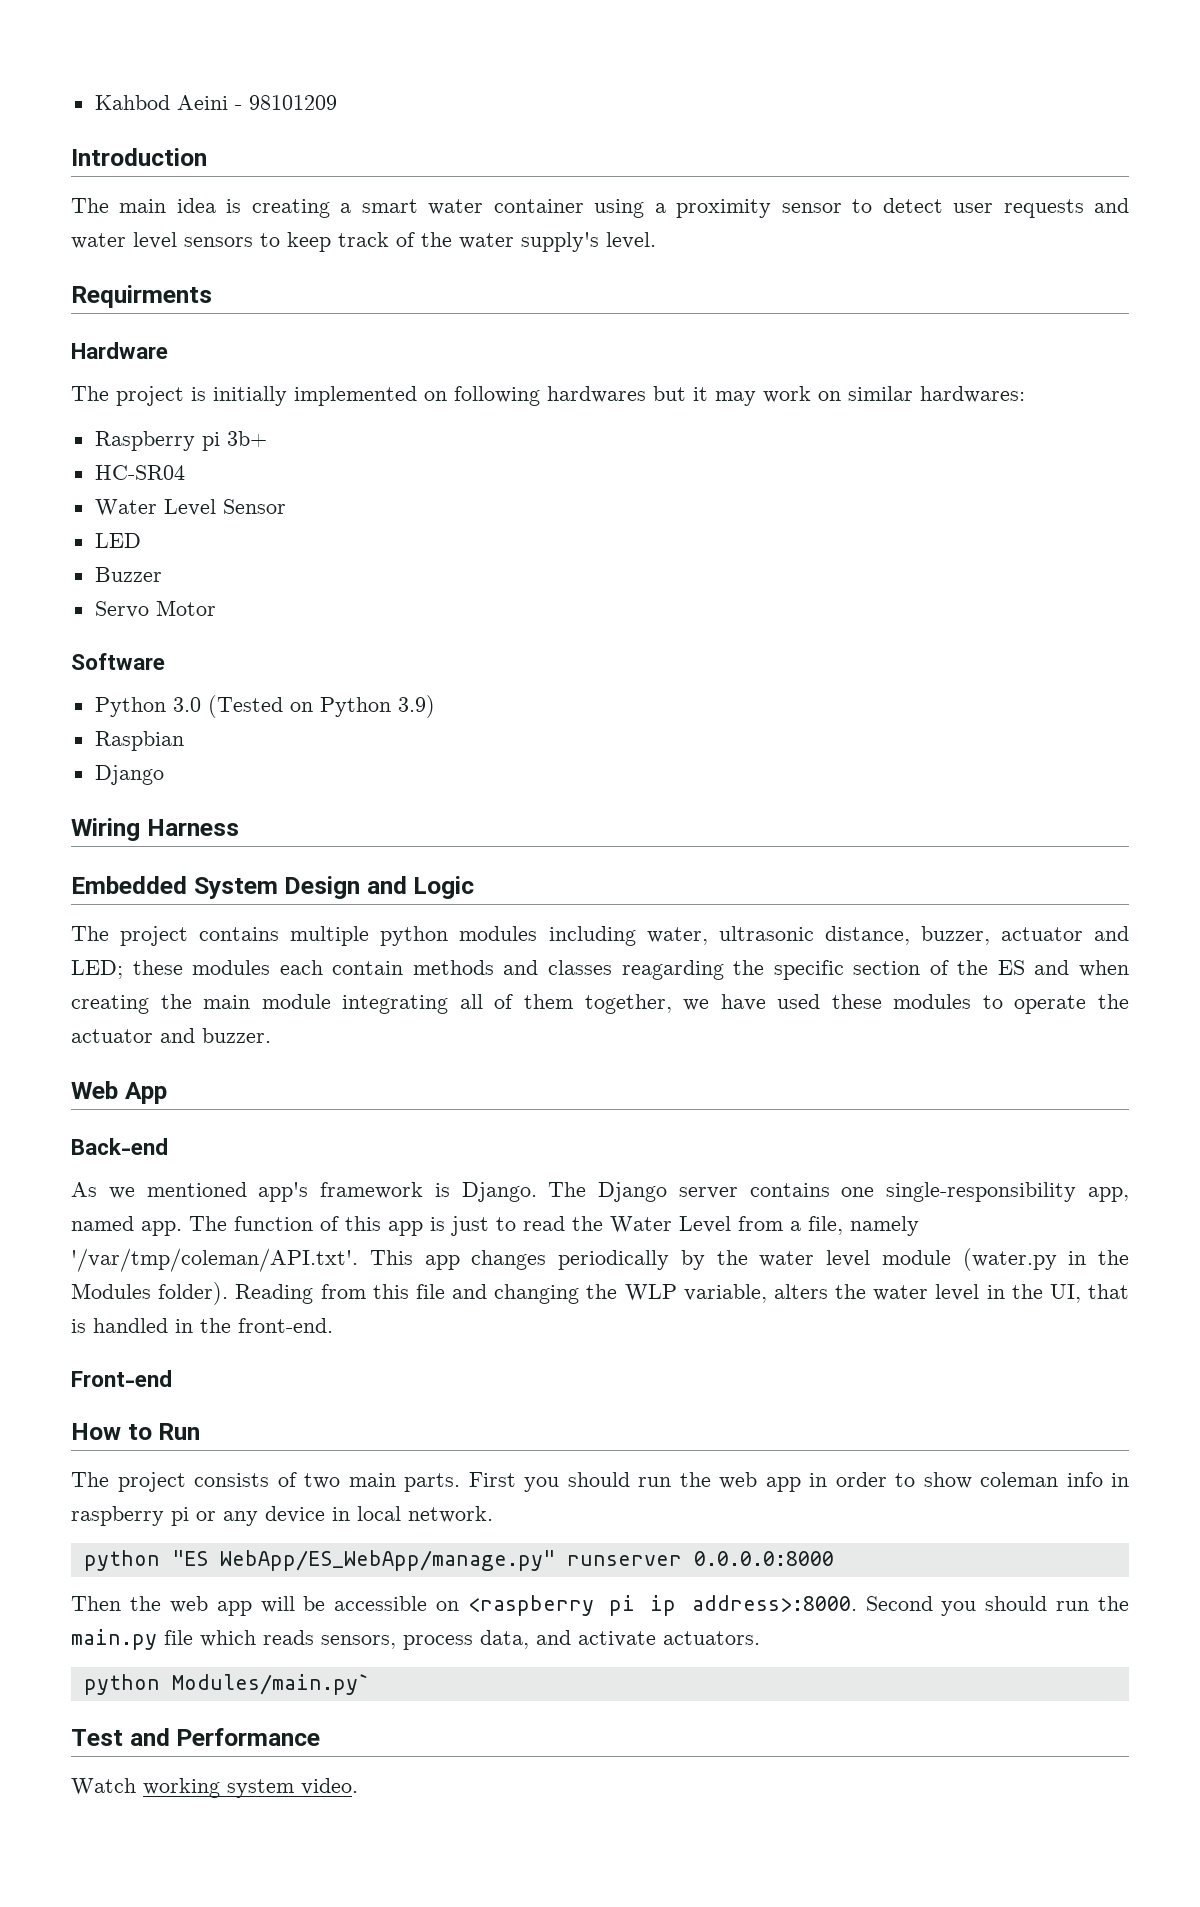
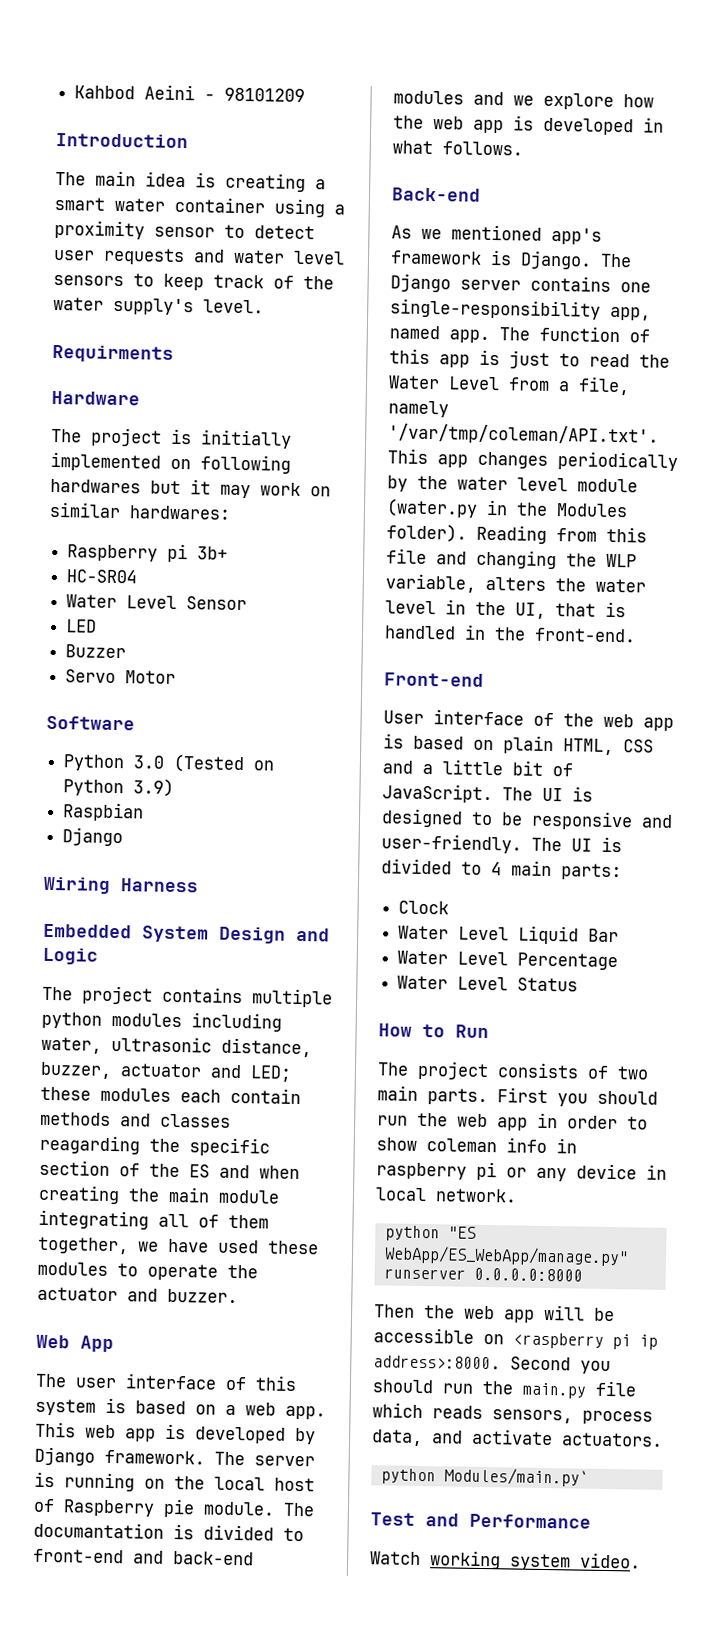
+ The user interface of this system is based on a web app. This web app is developed by Django framework. The server is running on the local host of Raspberry pie module. The documantation is divided to front-end and back-end modules and we explore how the web app is developed in what follows.
+ User interface of the web app is based on plain HTML, CSS and a little bit of JavaScript. The UI is designed to be responsive and user-friendly. The UI is divided to 4 main parts:
+ Clock
+ Water Level Liquid Bar
+ Water Level Percentage
+ Water Level Status

